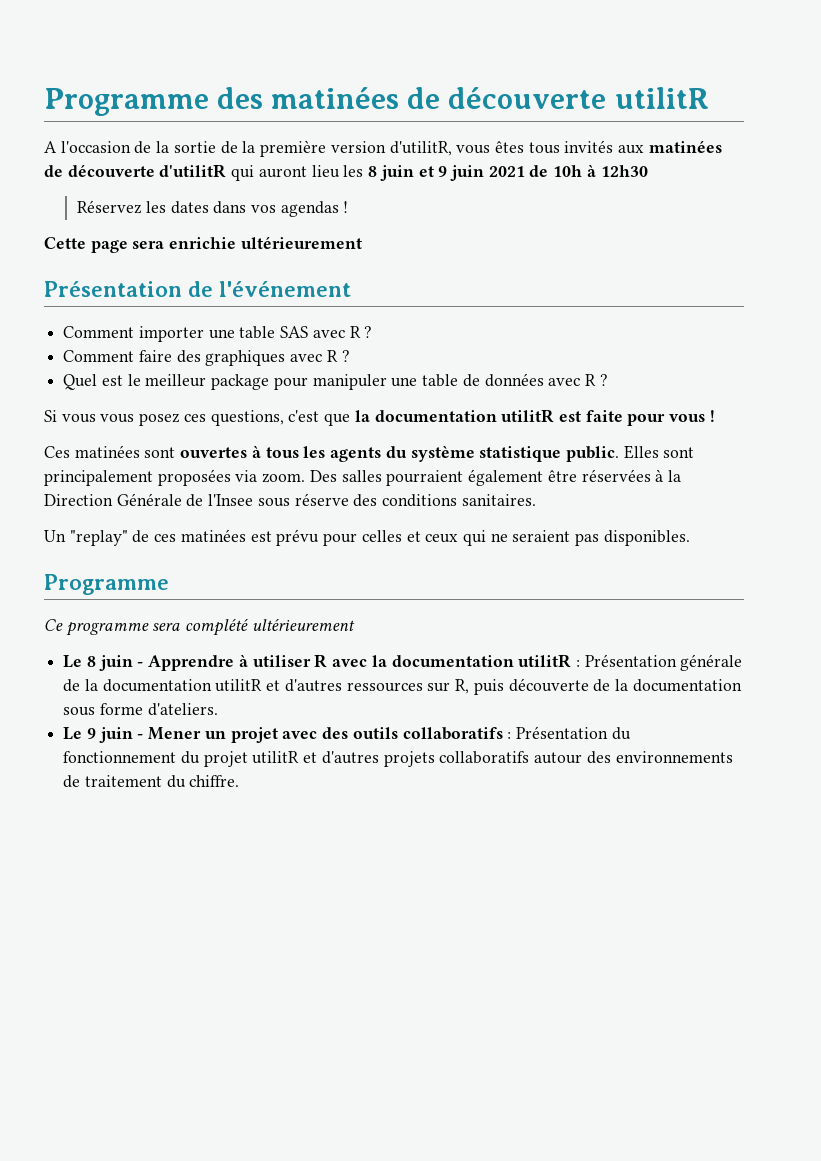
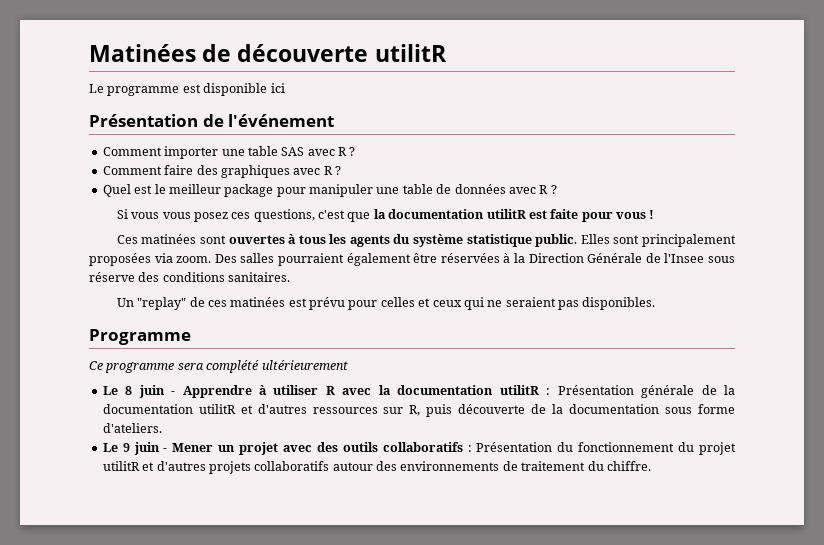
- Programme des matinées de découverte utilitR
+ Matinées de découverte utilitR
- A l'occasion de la sortie de la première version d'utilitR, vous êtes tous invités aux matinées de découverte d'utilitR qui auront lieu les 8 juin et 9 juin 2021 de 10h à 12h30
- Réservez les dates dans vos agendas !
- Cette page sera enrichie ultérieurement
+ Le programme est disponible ici

